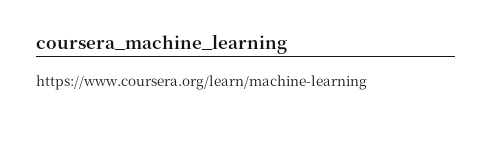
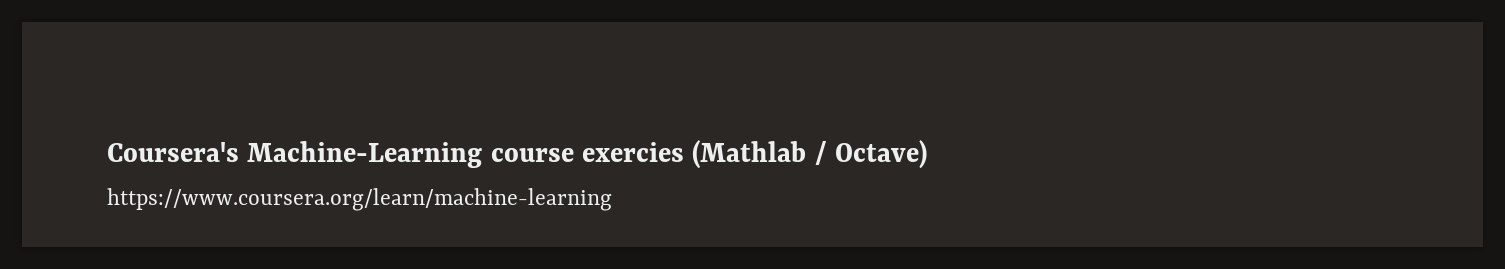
- coursera_machine_learning
+ Coursera's Machine-Learning course exercies (Mathlab / Octave)

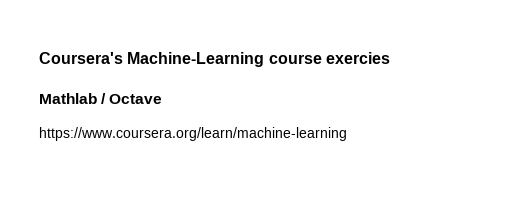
- Coursera's Machine-Learning course exercies (Mathlab / Octave)
+ Coursera's Machine-Learning course exercies
+ Mathlab / Octave

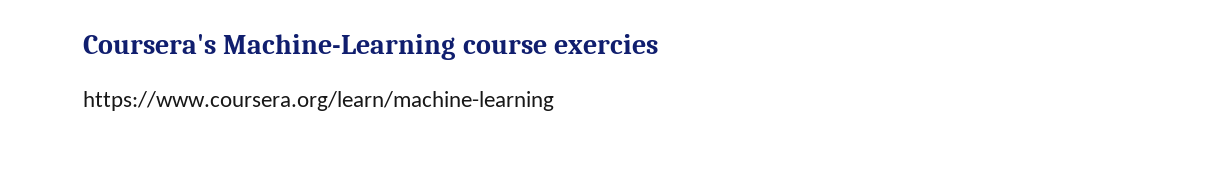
- Mathlab / Octave

